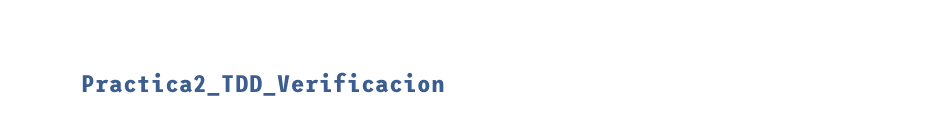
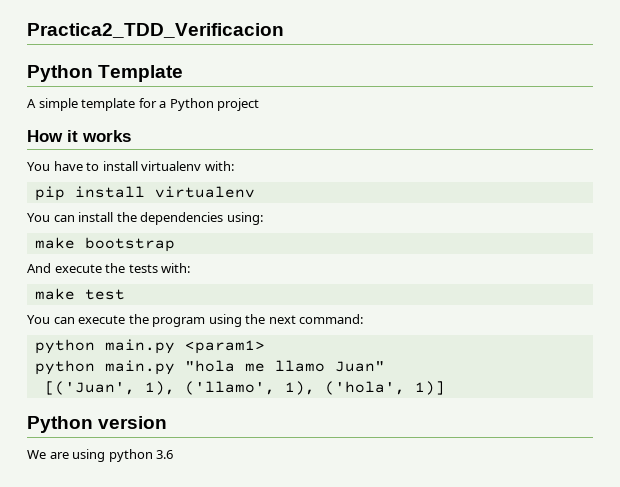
+ Python Template
+ A simple template for a Python project
+ How it works
+ You have to install virtualenv with:
+ pip install virtualenv
+ You can install the dependencies using:
+ make bootstrap
+ And execute the tests with:
+ make test
+ You can execute the program using the next command:
+ python main.py <param1>
+ python main.py "hola me llamo Juan"
+ [('Juan', 1), ('llamo', 1), ('hola', 1)]
+ Python version
+ We are using python 3.6

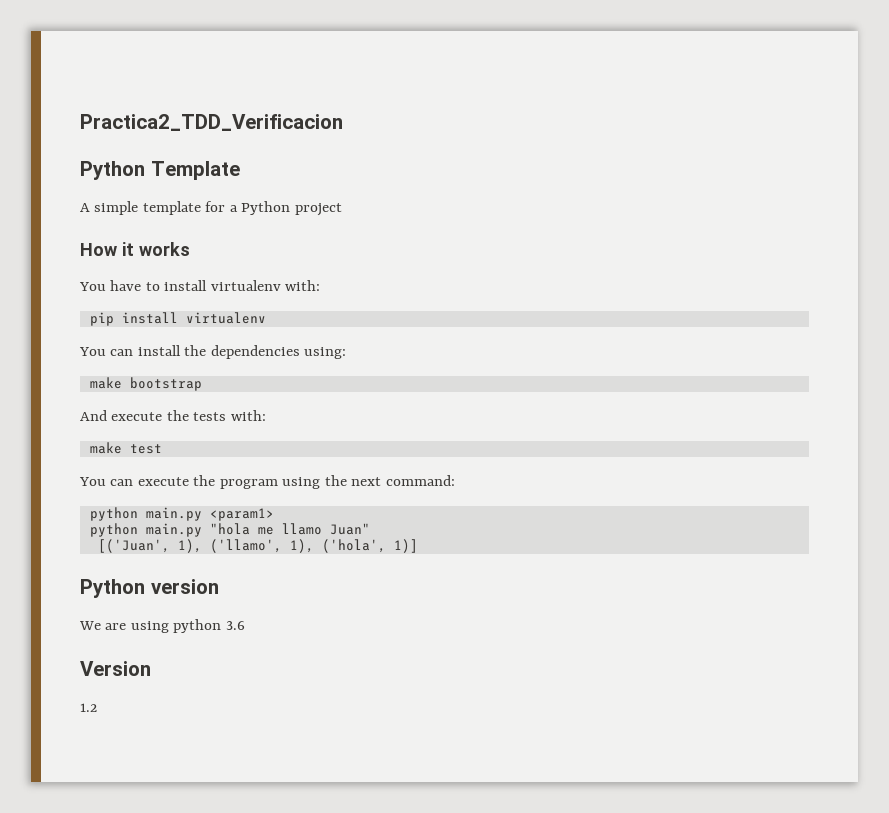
+ Version
+ 1.2

